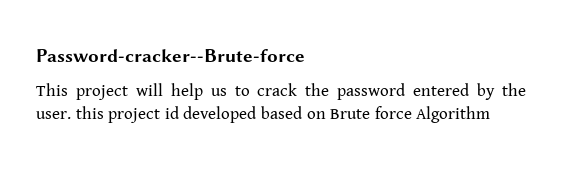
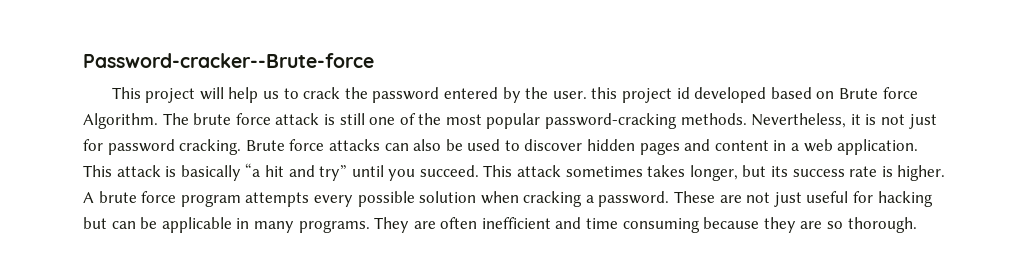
- This project will help us to crack the password entered by the user. this project id developed based on Brute force Algorithm
+ This project will help us to crack the password entered by the user. this project id developed based on Brute force Algorithm. The brute force attack is still one of the most popular password-cracking methods. Nevertheless, it is not just for password cracking. Brute force attacks can also be used to discover hidden pages and content in a web application. This attack is basically “a hit and try” until you succeed. This attack sometimes takes longer, but its success rate is higher. A brute force program attempts every possible solution when cracking a password. These are not just useful for hacking but can be applicable in many programs. They are often inefficient and time consuming because they are so thorough.

